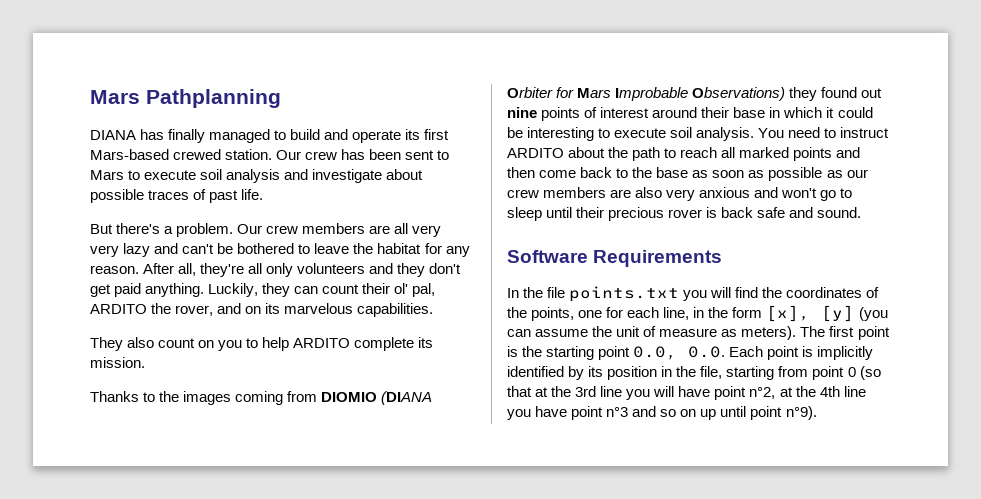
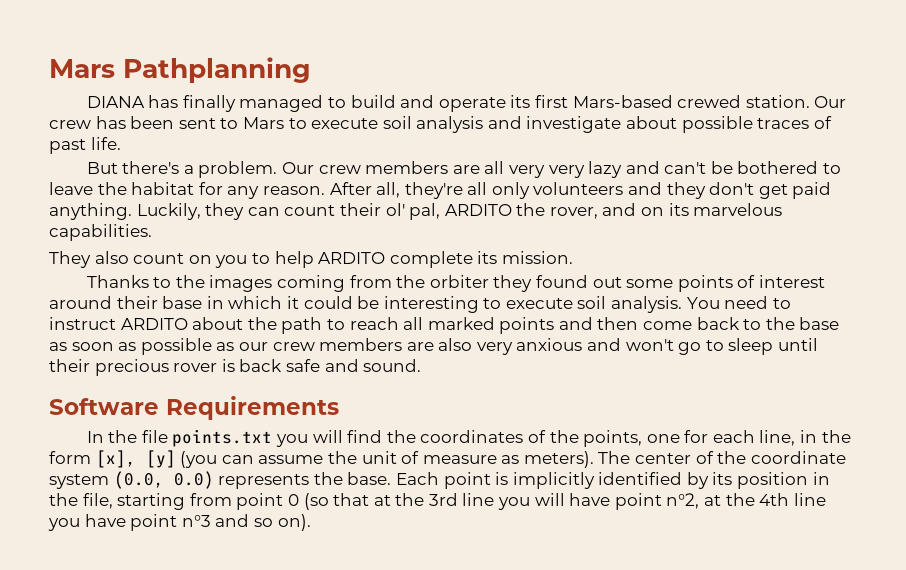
- Thanks to the images coming from DIOMIO (DIANA Orbiter for Mars Improbable Observations) they found out nine points of interest around their base in which it could be interesting to execute soil analysis.
+ Thanks to the images coming from the orbiter they found out some points of interest around their base in which it could be interesting to execute soil analysis.
- The first point is the starting point 0.0, 0.0. Each point is implicitly identified by its position in the file, starting from point 0 (so that at the 3rd line you will have point n°2, at the 4th line you have point n°3 and so on up until point n°9).
+ The center of the coordinate system (0.0, 0.0) represents the base. Each point is implicitly identified by its position in the file, starting from point 0 (so that at the 3rd line you will have point n°2, at the 4th line you have point n°3 and so on).

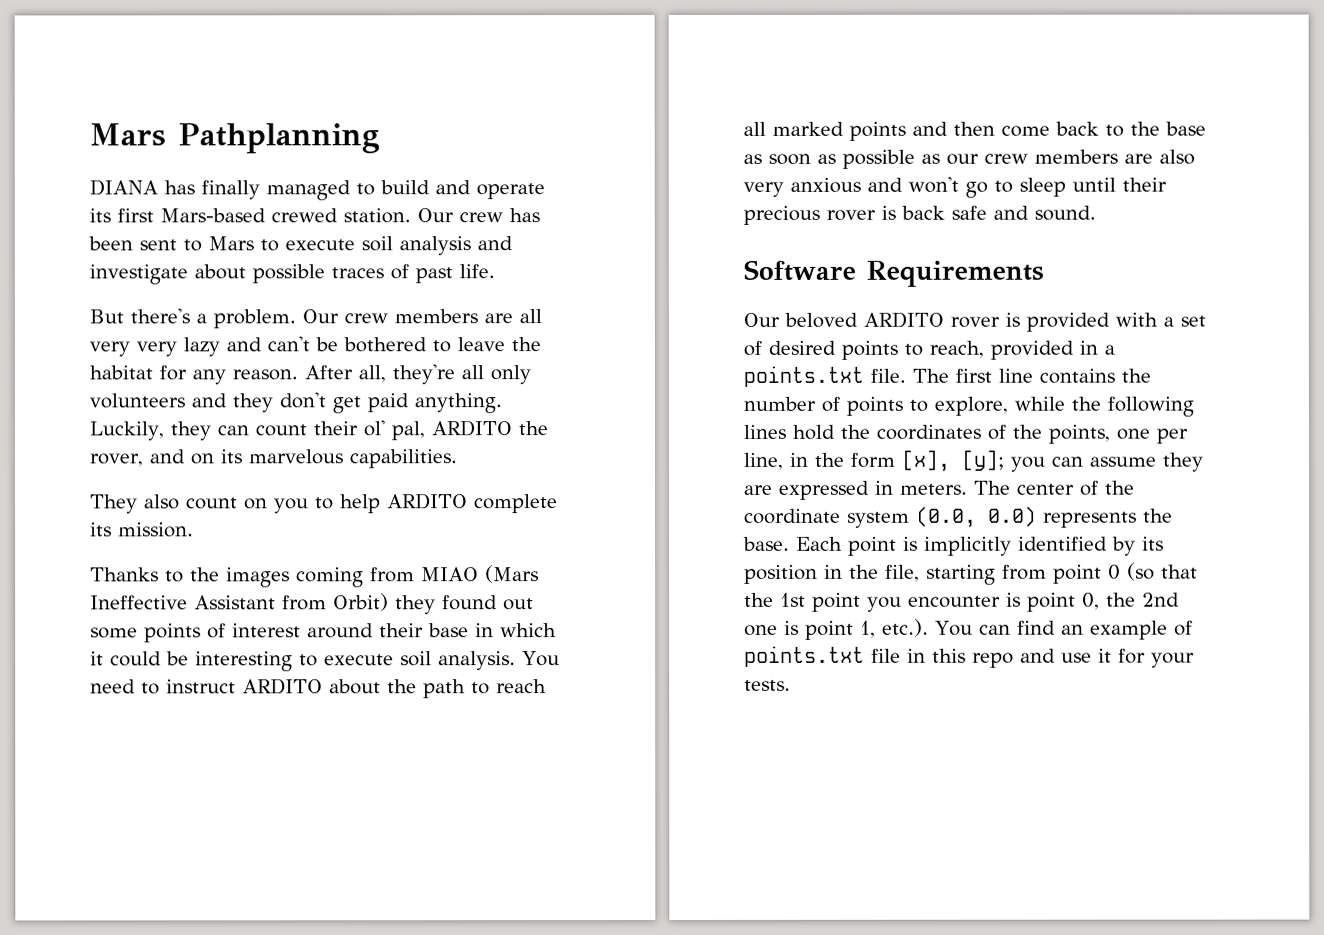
- Thanks to the images coming from the orbiter they found out some points of interest around their base in which it could be interesting to execute soil analysis.
+ Thanks to the images coming from MIAO (Mars Ineffective Assistant from Orbit) they found out some points of interest around their base in which it could be interesting to execute soil analysis.
- In the file points.txt you will find the coordinates of the points, one for each line, in the form [x], [y] (you can assume the unit of measure as meters).
+ Our beloved ARDITO rover is provided with a set of desired points to reach, provided in a points.txt file. The first line contains the number of points to explore, while the following lines hold the coordinates of the points, one per line, in the form [x], [y]; you can assume they are expressed in meters.
- Each point is implicitly identified by its position in the file, starting from point 0 (so that at the 3rd line you will have point n°2, at the 4th line you have point n°3 and so on).
+ Each point is implicitly identified by its position in the file, starting from point 0 (so that the 1st point you encounter is point 0, the 2nd one is point 1, etc.). You can find an example of points.txt file in this repo and use it for your tests.

